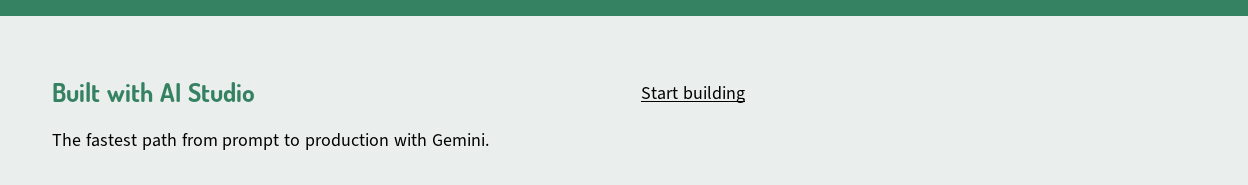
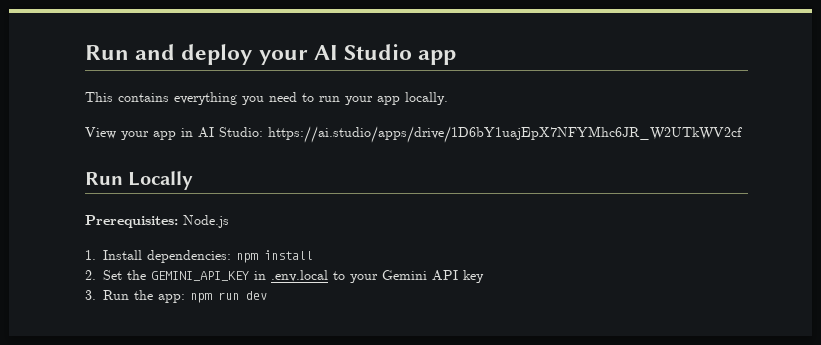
- Built with AI Studio
- The fastest path from prompt to production with Gemini.
- Start building
+ Run and deploy your AI Studio app
+ This contains everything you need to run your app locally.
+ View your app in AI Studio: https://ai.studio/apps/drive/1D6bY1uajEpX7NFYMhc6JR_W2UTkWV2cf
+ Run Locally
+ Prerequisites: Node.js
+ 1. Install dependencies: npm install
+ 2. Set the GEMINI_API_KEY in .env.local to your Gemini API key
+ 3. Run the app: npm run dev

